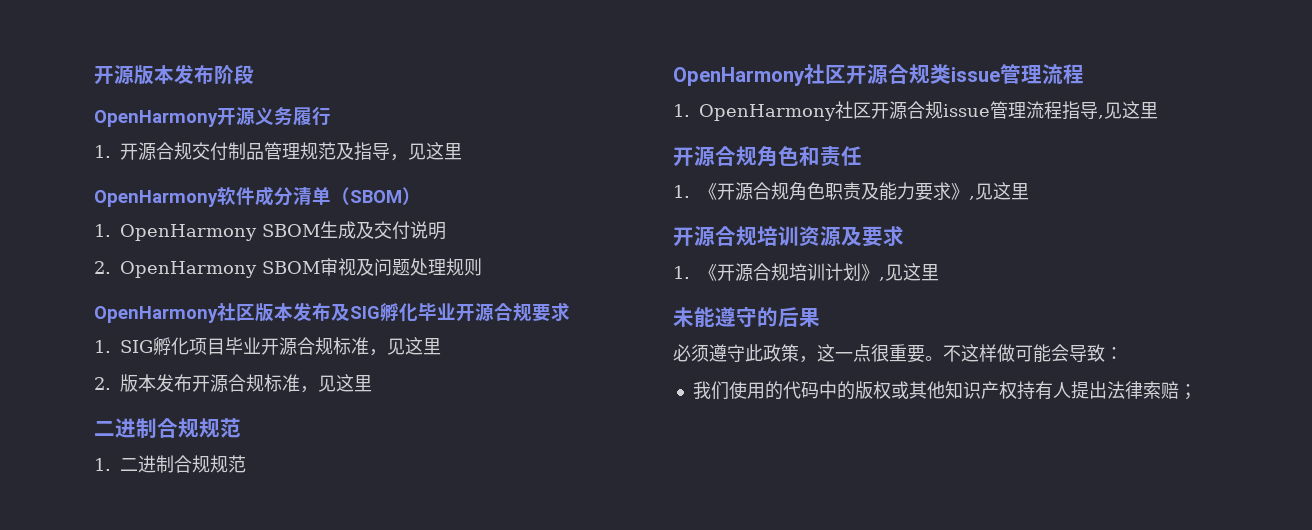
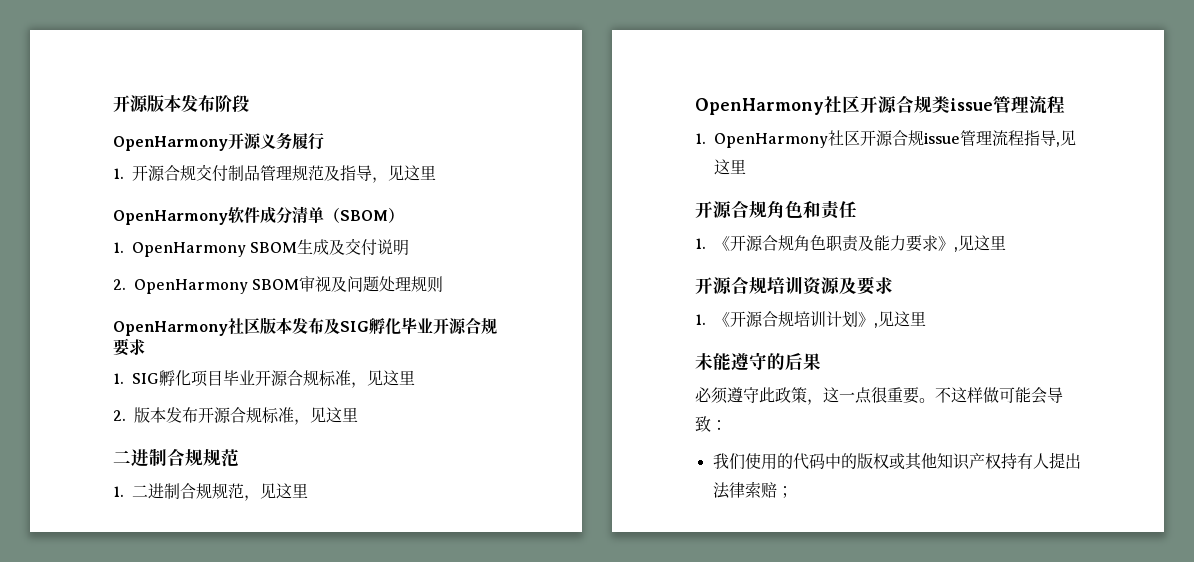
- 1.二进制合规规范
+ 1.二进制合规规范，见这里

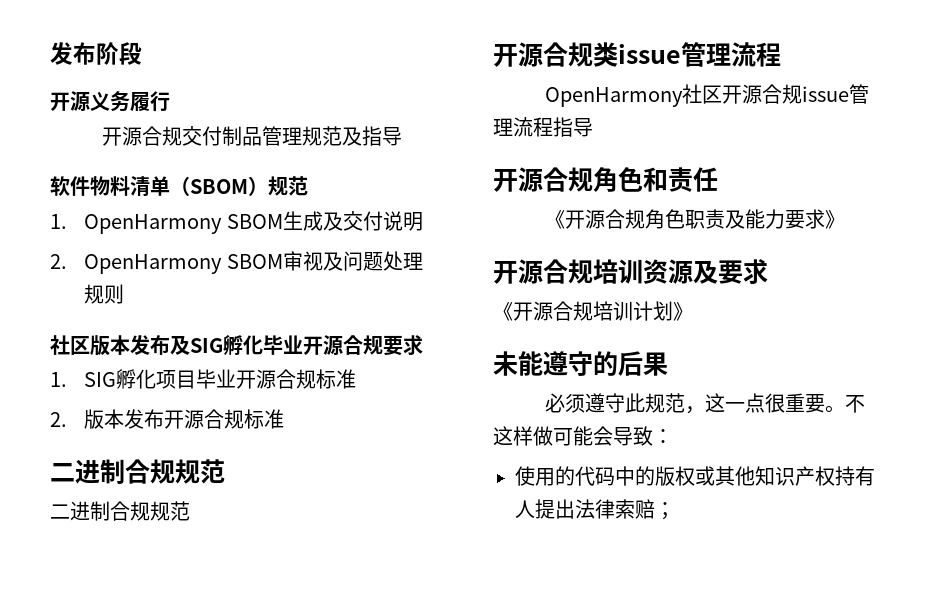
- 开源版本发布阶段
+ 发布阶段
- OpenHarmony开源义务履行
+ 开源义务履行
- 1.开源合规交付制品管理规范及指导，见这里
- OpenHarmony软件成分清单（SBOM）
+ 开源合规交付制品管理规范及指导
+ 软件物料清单（SBOM）规范
- OpenHarmony社区版本发布及SIG孵化毕业开源合规要求
+ 社区版本发布及SIG孵化毕业开源合规要求
- 1. SIG孵化项目毕业开源合规标准，见这里
+ 1. SIG孵化项目毕业开源合规标准
- 2.版本发布开源合规标准，见这里
+ 2.版本发布开源合规标准
  二进制合规规范
- 1.二进制合规规范，见这里
- OpenHarmony社区开源合规类issue管理流程
+ 二进制合规规范
+ 开源合规类issue管理流程
- 1. OpenHarmony社区开源合规issue管理流程指导,见这里
+ OpenHarmony社区开源合规issue管理流程指导
- 1.《开源合规角色职责及能力要求》,见这里
+ 《开源合规角色职责及能力要求》
- 1.《开源合规培训计划》,见这里
+ 《开源合规培训计划》
- 必须遵守此政策，这一点很重要。
+ 必须遵守此规范，这一点很重要。
- 我们使用的代码中的版权或其他知识产权持有人提出法律索赔；
+ 使用的代码中的版权或其他知识产权持有人提出法律索赔；

